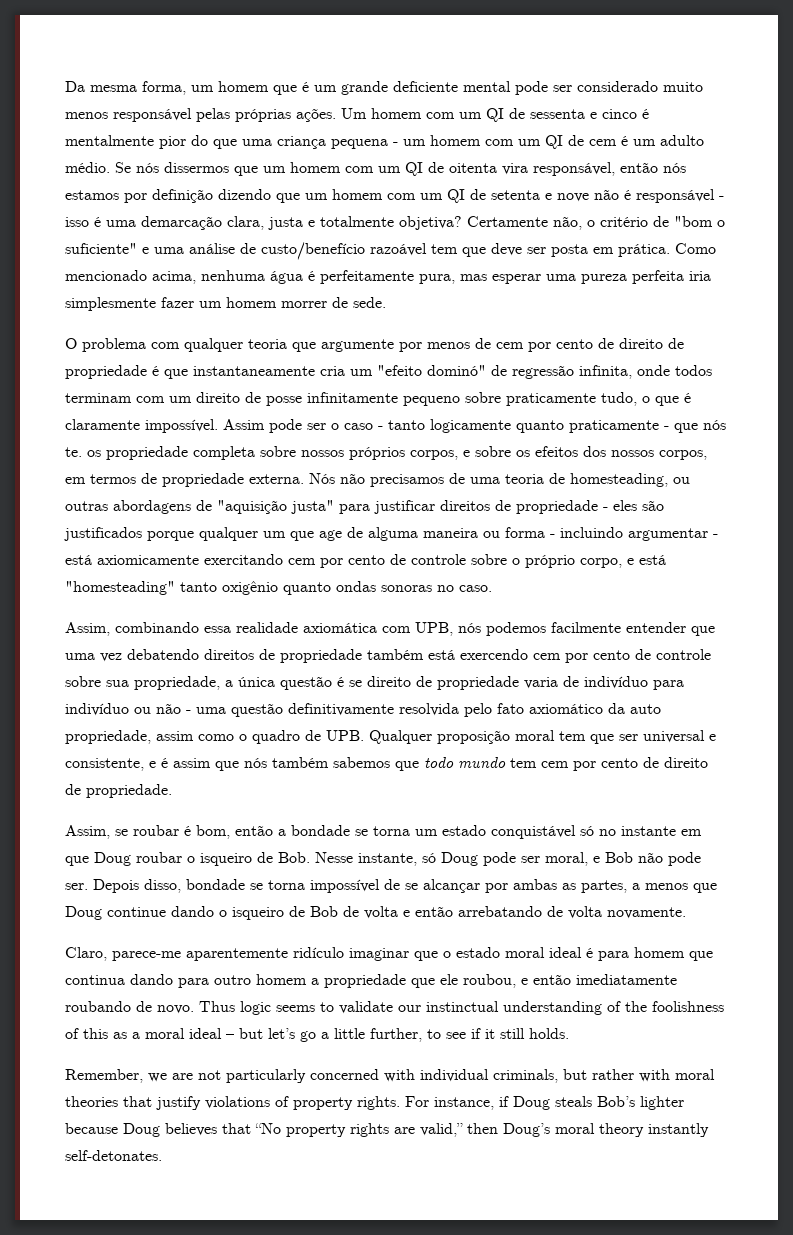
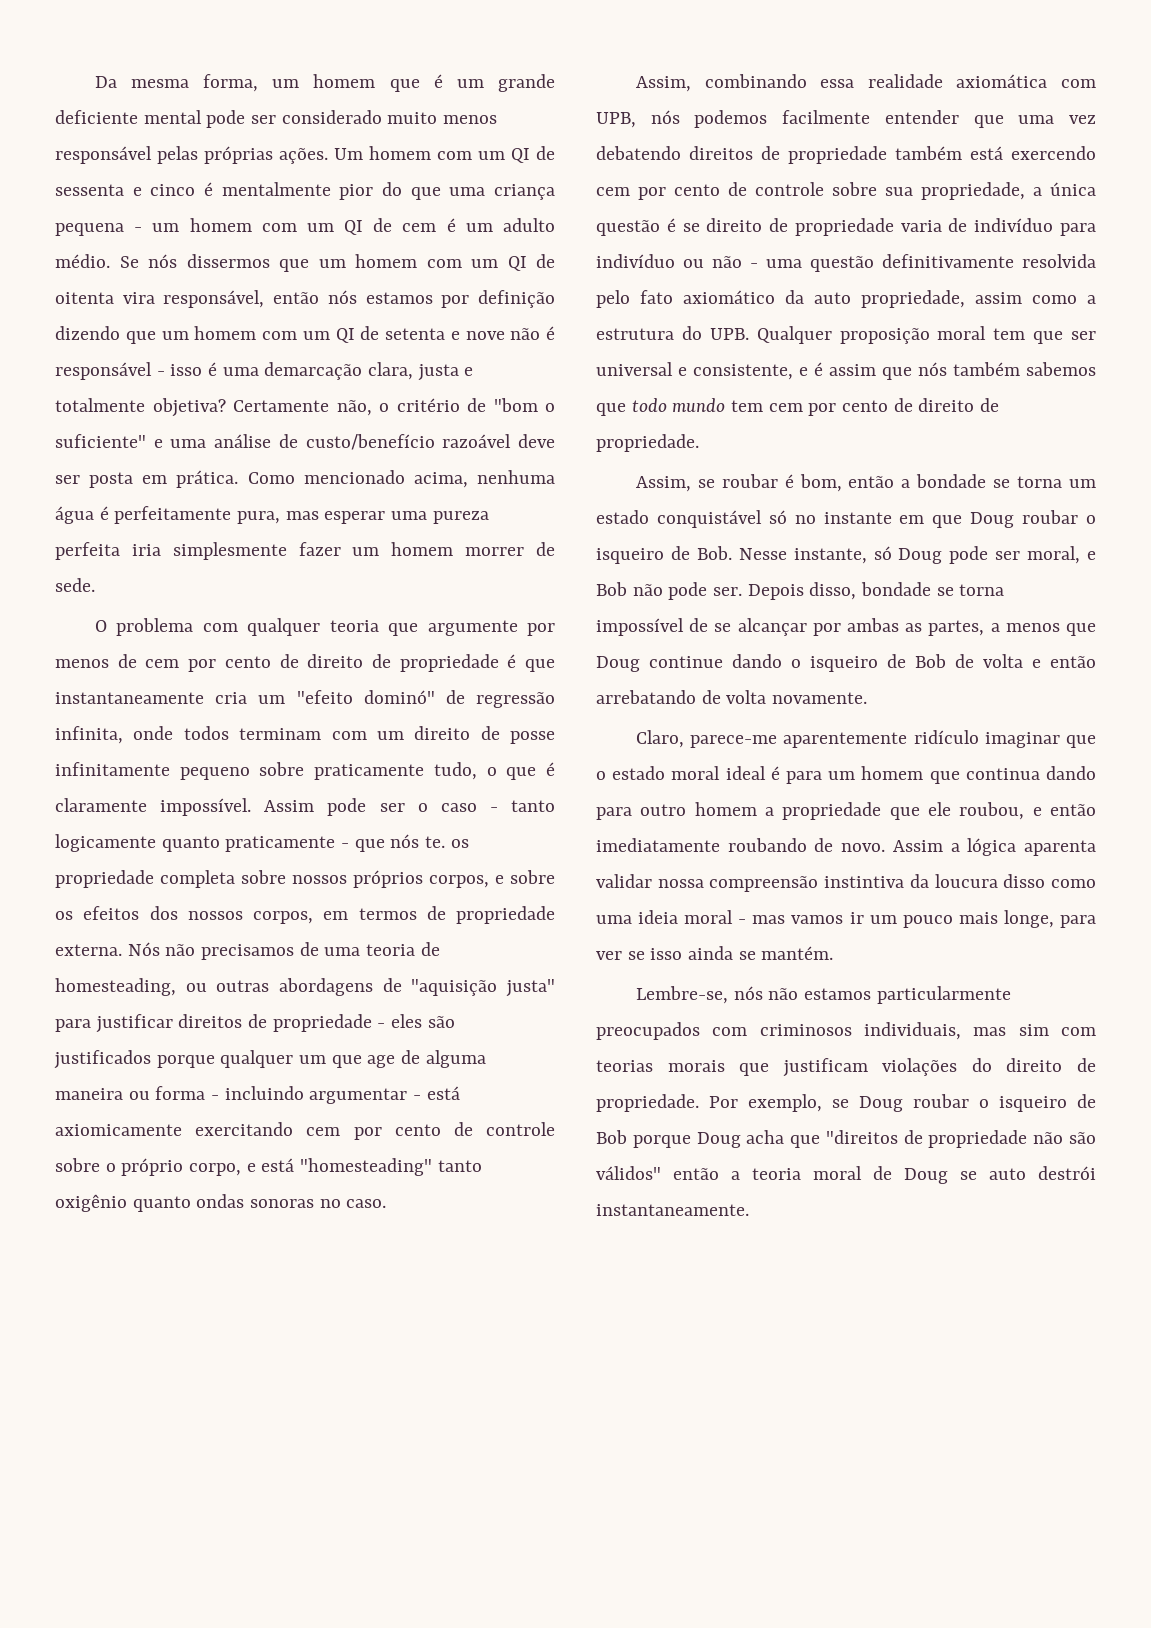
- Certamente não, o critério de "bom o suficiente" e uma análise de custo/benefício razoável tem que deve ser posta em prática.
+ Certamente não, o critério de "bom o suficiente" e uma análise de custo/benefício razoável deve ser posta em prática.
- Assim, combinando essa realidade axiomática com UPB, nós podemos facilmente entender que uma vez debatendo direitos de propriedade também está exercendo cem por cento de controle sobre sua propriedade, a única questão é se direito de propriedade varia de indivíduo para indivíduo ou não - uma questão definitivamente resolvida pelo fato axiomático da auto propriedade, assim como o quadro de UPB. Qualquer proposição moral tem que ser universal e consistente, e é assim que nós também sabemos que todo mundo tem cem por cento de direito de propriedade.
+ Assim, combinando essa realidade axiomática com UPB, nós podemos facilmente entender que uma vez debatendo direitos de propriedade também está exercendo cem por cento de controle sobre sua propriedade, a única questão é se direito de propriedade varia de indivíduo para indivíduo ou não - uma questão definitivamente resolvida pelo fato axiomático da auto propriedade, assim como a estrutura do UPB. Qualquer proposição moral tem que ser universal e consistente, e é assim que nós também sabemos que todo mundo tem cem por cento de direito de propriedade.
- Claro, parece-me aparentemente ridículo imaginar que o estado moral ideal é para homem que continua dando para outro homem a propriedade que ele roubou, e então imediatamente roubando de novo.
+ Claro, parece-me aparentemente ridículo imaginar que o estado moral ideal é para um homem que continua dando para outro homem a propriedade que ele roubou, e então imediatamente roubando de novo.
- Thus logic seems to validate our instinctual understanding of the foolishness of this as a moral ideal – but let’s go a little further, to see if it still holds.
- Remember, we are not particularly concerned with individual criminals, but rather with moral theories that justify violations of property rights. For instance, if Doug steals Bob’s lighter because Doug believes that “No property rights are valid,” then Doug’s moral theory instantly self-detonates.
+ Assim a lógica aparenta validar nossa compreensão instintiva da loucura disso como uma ideia moral - mas vamos ir um pouco mais longe, para ver se isso ainda se mantém.
+ Lembre-se, nós não estamos particularmente preocupados com criminosos individuais, mas sim com teorias morais que justificam violações do direito de propriedade. Por exemplo, se Doug roubar o isqueiro de Bob porque Doug acha que "direitos de propriedade não são válidos" então a teoria moral de Doug se auto destrói instantaneamente.

